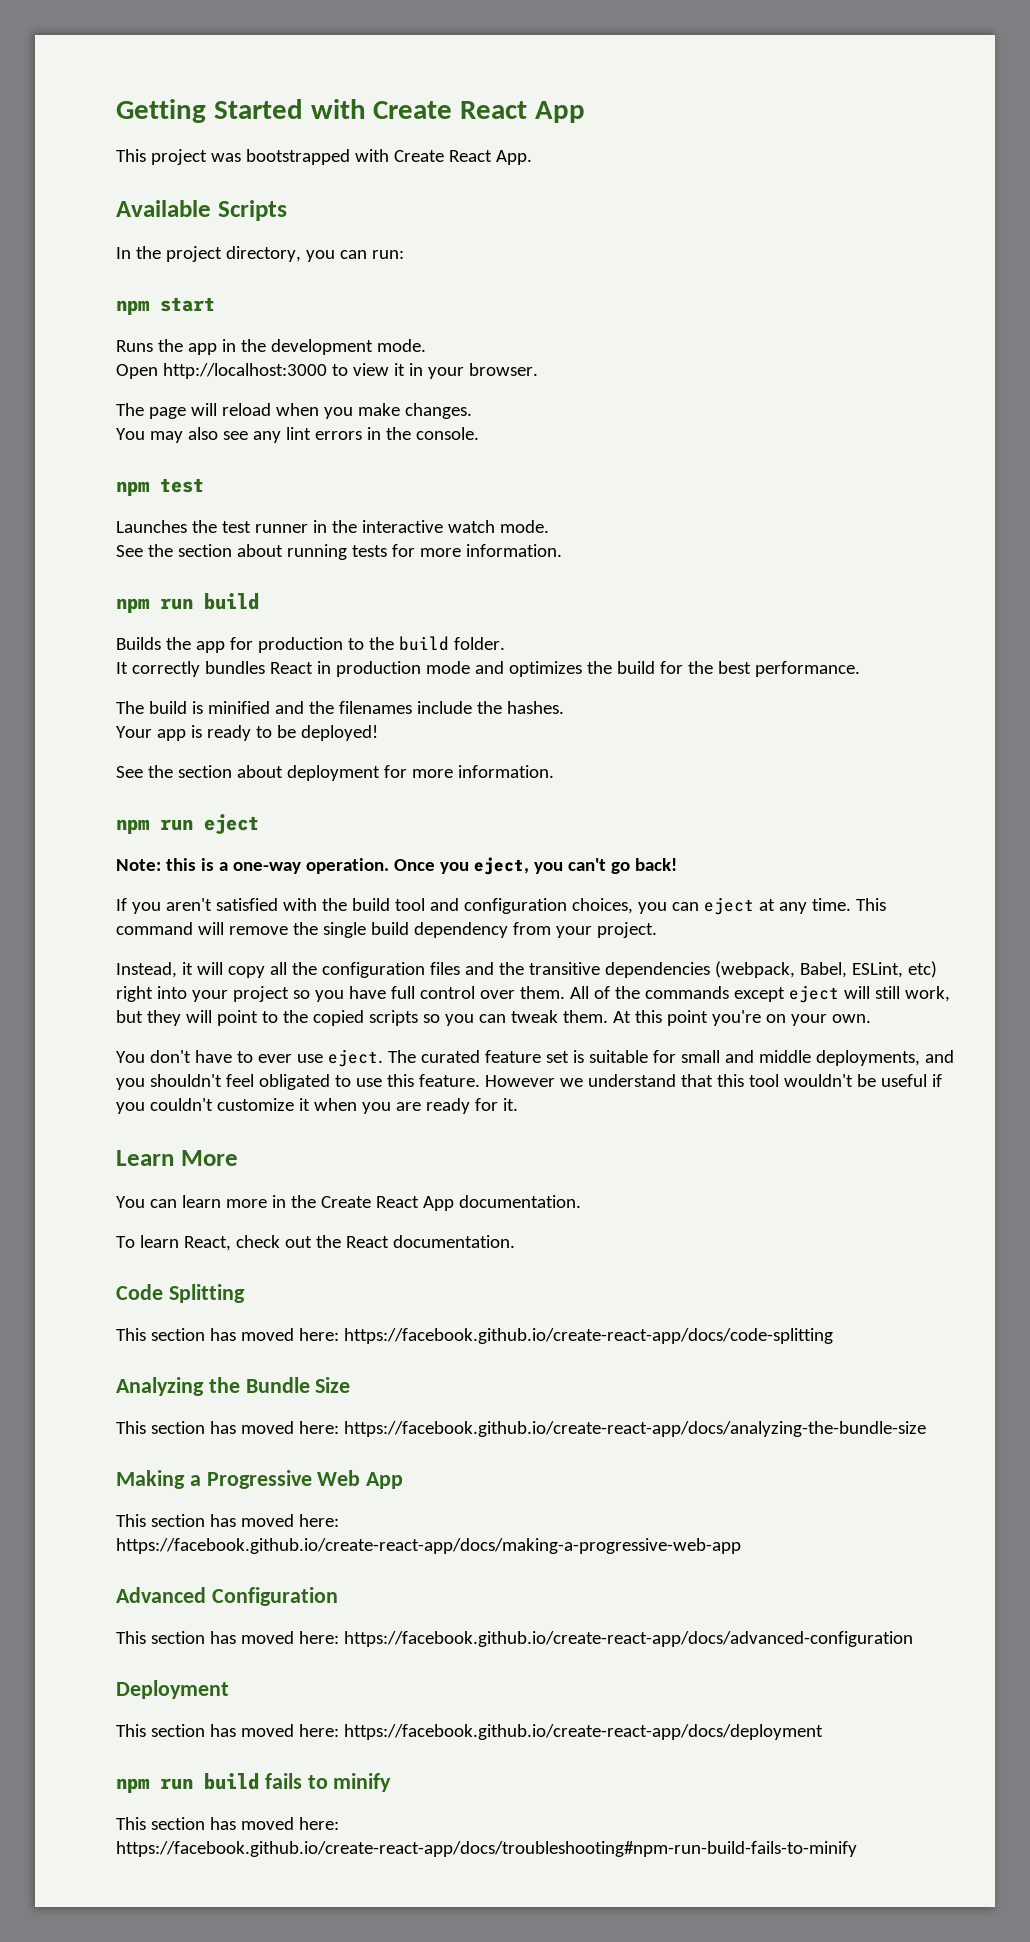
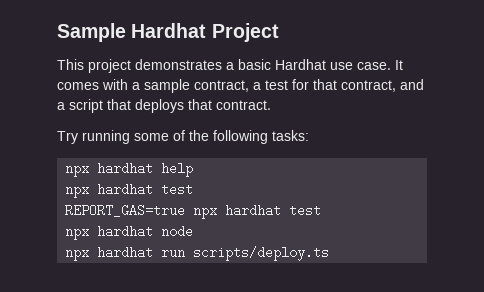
- Getting Started with Create React App
- This project was bootstrapped with Create React App.
- Available Scripts
- In the project directory, you can run:
- npm start
- Runs the app in the development mode.
- Open http://localhost:3000 to view it in your browser.
- The page will reload when you make changes.
- You may also see any lint errors in the console.
- npm test
- Launches the test runner in the interactive watch mode.
- See the section about running tests for more information.
- npm run build
- Builds the app for production to the build folder.
- It correctly bundles React in production mode and optimizes the build for the best performance.
- The build is minified and the filenames include the hashes.
- Your app is ready to be deployed!
- See the section about deployment for more information.
- npm run eject
- Note: this is a one-way operation. Once you eject, you can't go back!
- If you aren't satisfied with the build tool and configuration choices, you can eject at any time. This command will remove the single build dependency from your project.
- Instead, it will copy all the configuration files and the transitive dependencies (webpack, Babel, ESLint, etc) right into your project so you have full control over them. All of the commands except eject will still work, but they will point to the copied scripts so you can tweak them. At this point you're on your own.
- You don't have to ever use eject. The curated feature set is suitable for small and middle deployments, and you shouldn't feel obligated to use this feature. However we understand that this tool wouldn't be useful if you couldn't customize it when you are ready for it.
- Learn More
- You can learn more in the Create React App documentation.
- To learn React, check out the React documentation.
- Code Splitting
- This section has moved here: https://facebook.github.io/create-react-app/docs/code-splitting
- Analyzing the Bundle Size
- This section has moved here: https://facebook.github.io/create-react-app/docs/analyzing-the-bundle-size
- Making a Progressive Web App
- This section has moved here: https://facebook.github.io/create-react-app/docs/making-a-progressive-web-app
- Advanced Configuration
- This section has moved here: https://facebook.github.io/create-react-app/docs/advanced-configuration
- Deployment
- This section has moved here: https://facebook.github.io/create-react-app/docs/deployment
- npm run build fails to minify
- This section has moved here: https://facebook.github.io/create-react-app/docs/troubleshooting#npm-run-build-fails-to-minify
+ Sample Hardhat Project
+ This project demonstrates a basic Hardhat use case. It comes with a sample contract, a test for that contract, and a script that deploys that contract.
+ Try running some of the following tasks:
+ npx hardhat help
+ npx hardhat test
+ REPORT_GAS=true npx hardhat test
+ npx hardhat node
+ npx hardhat run scripts/deploy.ts

